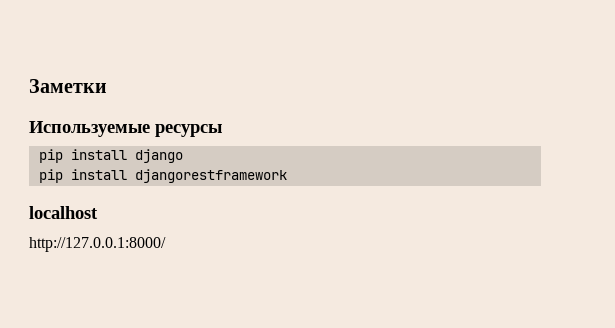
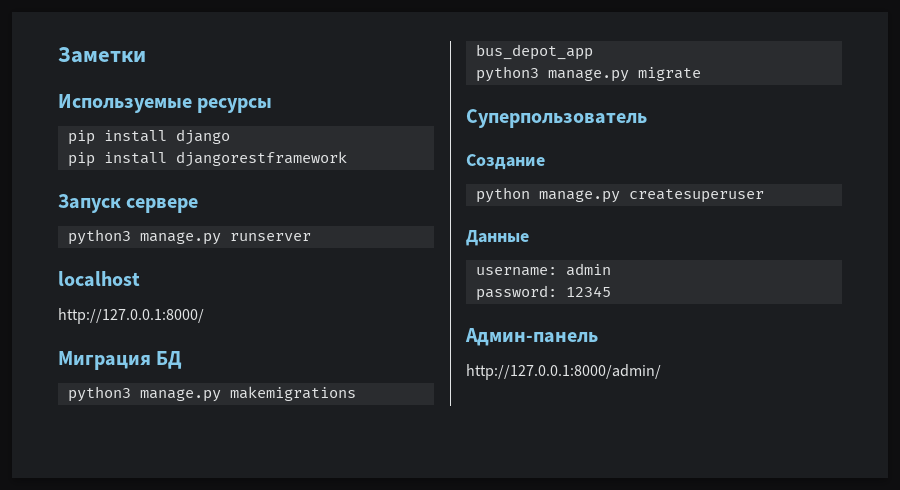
+ Запуск сервере
+ python3 manage.py runserver
  localhost
  http://127.0.0.1:8000/
+ Миграция БД
+ python3 manage.py makemigrations bus_depot_app
+ python3 manage.py migrate
+ Суперпользователь
+ Создание
+ python manage.py createsuperuser
+ Данные
+ username: admin
+ password: 12345
+ Админ-панель
+ http://127.0.0.1:8000/admin/

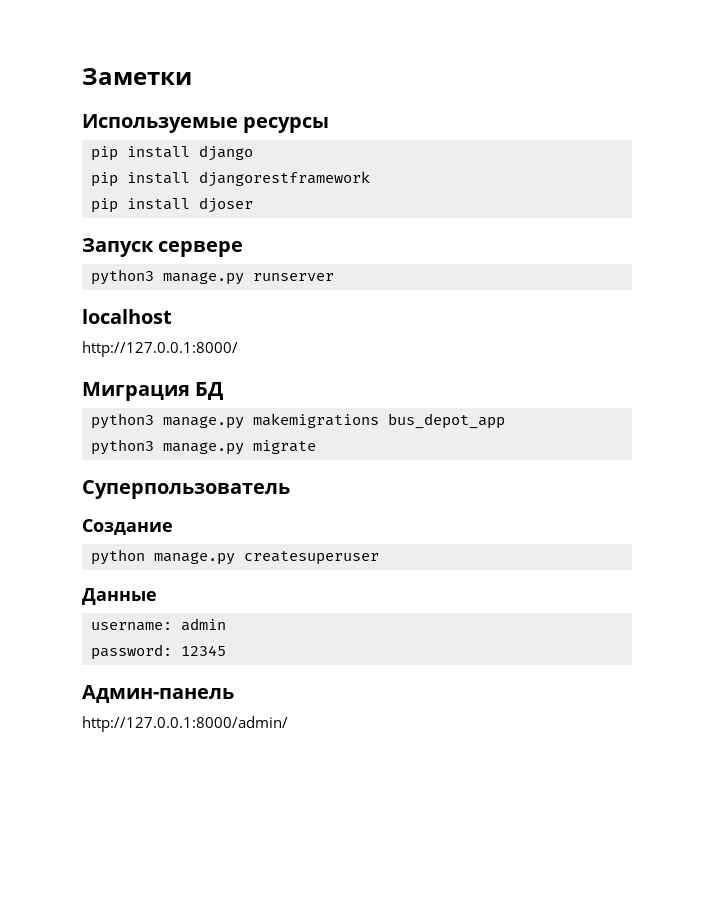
+ pip install djoser

